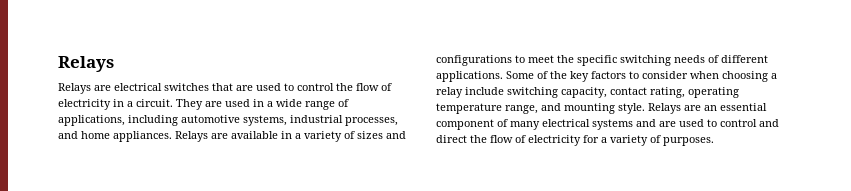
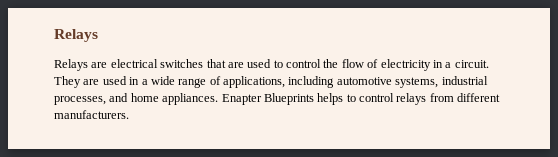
- Relays are available in a variety of sizes and configurations to meet the specific switching needs of different applications. Some of the key factors to consider when choosing a relay include switching capacity, contact rating, operating temperature range, and mounting style. Relays are an essential component of many electrical systems and are used to control and direct the flow of electricity for a variety of purposes.
+ Enapter Blueprints helps to control relays from different manufacturers.

